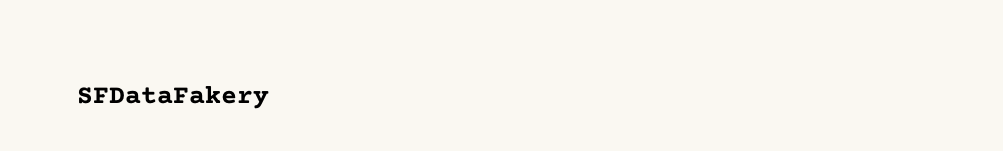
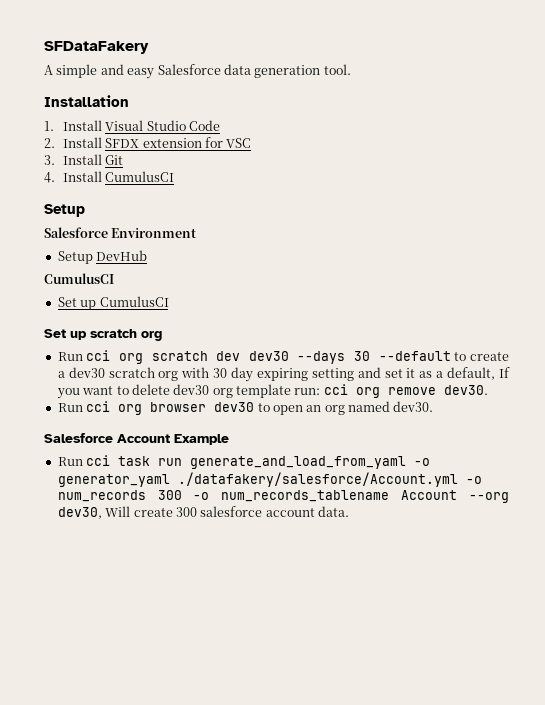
+ A simple and easy Salesforce data generation tool.
+ Installation
+ 1. Install Visual Studio Code
+ 2. Install SFDX extension for VSC
+ 3. Install Git
+ 4. Install CumulusCI
+ Setup
+ Salesforce Environment
+ Setup DevHub
+ CumulusCI
+ Set up CumulusCI
+ Set up scratch org
+ Run cci org scratch dev dev30 --days 30 --default to create a dev30 scratch org with 30 day expiring setting and set it as a default, If you want to delete dev30 org template run: cci org remove dev30.
+ Run cci org browser dev30 to open an org named dev30.
+ Salesforce Account Example
+ Run cci task run generate_and_load_from_yaml -o generator_yaml ./datafakery/salesforce/Account.yml -o num_records 300 -o num_records_tablename Account --org dev30, Will create 300 salesforce account data.

